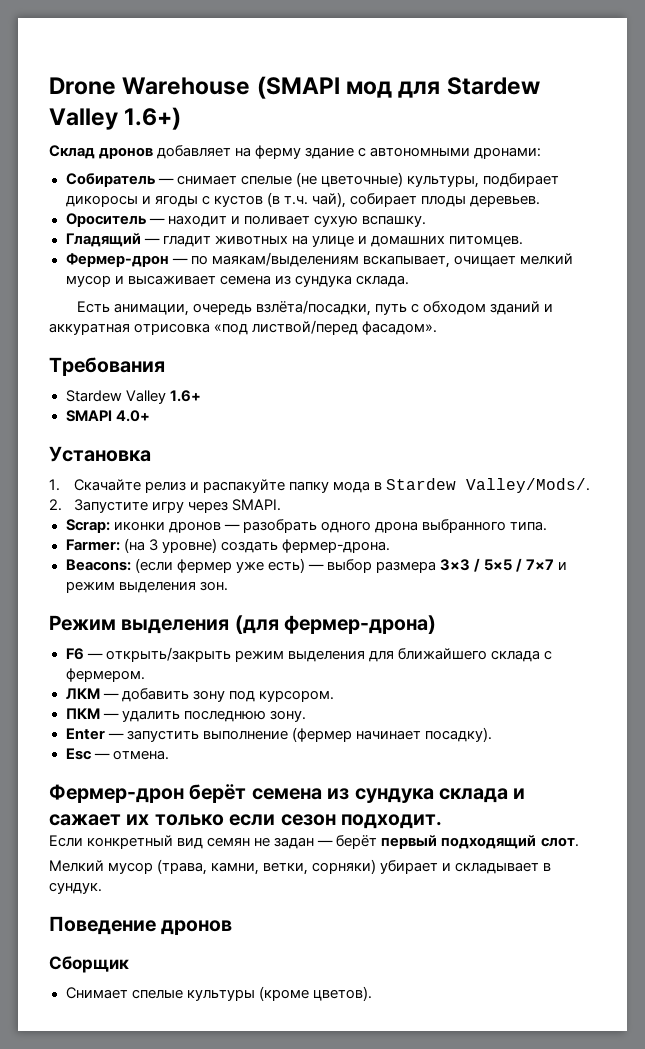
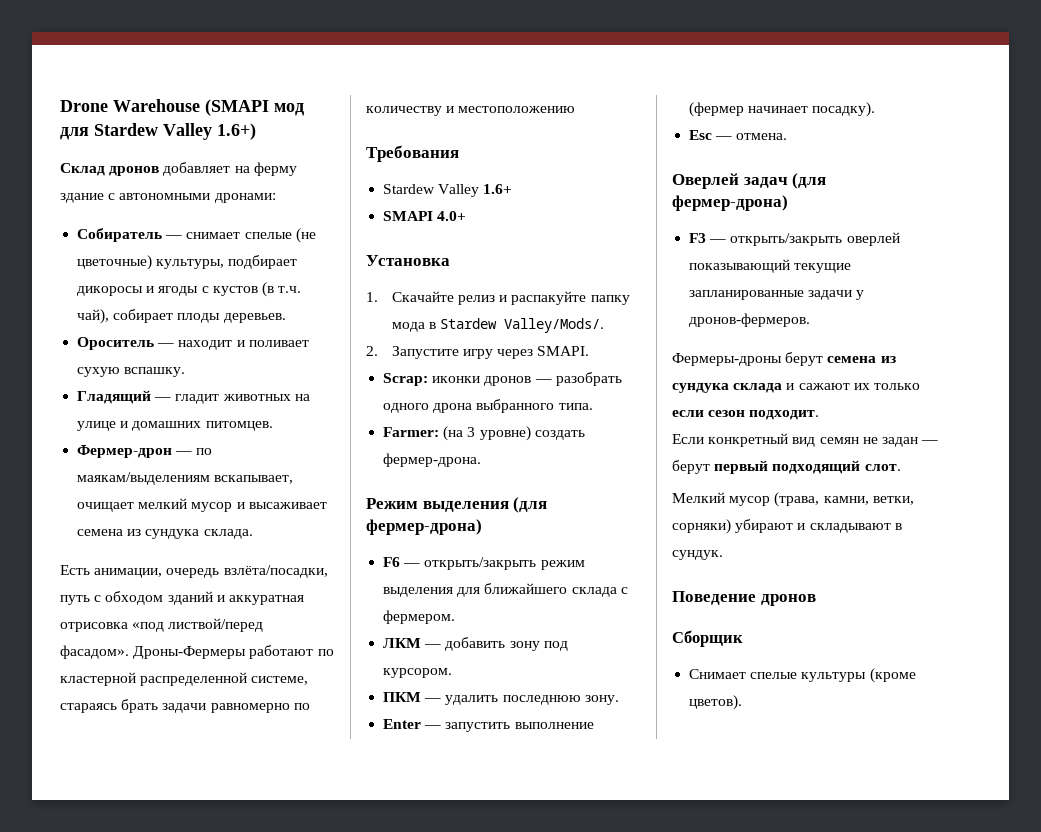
+ Дроны-Фермеры работают по кластерной распределенной системе, стараясь брать задачи равномерно по количеству и местоположению
- Beacons: (если фермер уже есть) — выбор размера 3×3 / 5×5 / 7×7 и режим выделения зон.
- Фермер-дрон берёт семена из сундука склада и сажает их только если сезон подходит.
+ Оверлей задач (для фермер-дрона)
+ F3 — открыть/закрыть оверлей показывающий текущие запланированные задачи у дронов-фермеров.
+ Фермеры-дроны берут семена из сундука склада и сажают их только если сезон подходит.
- Если конкретный вид семян не задан — берёт первый подходящий слот.
+ Если конкретный вид семян не задан — берут первый подходящий слот.
- Мелкий мусор (трава, камни, ветки, сорняки) убирает и складывает в сундук.
+ Мелкий мусор (трава, камни, ветки, сорняки) убирают и складывают в сундук.

